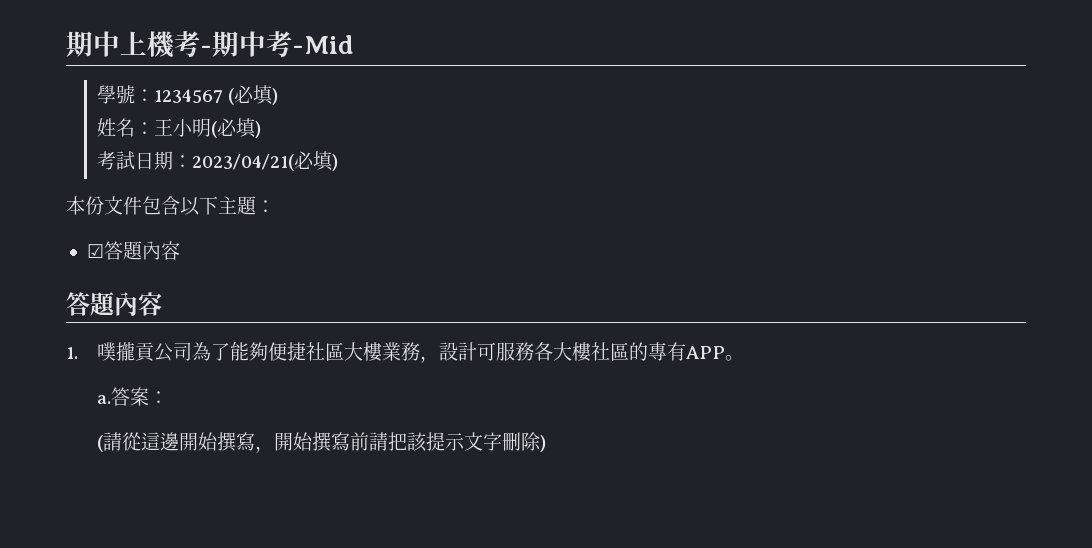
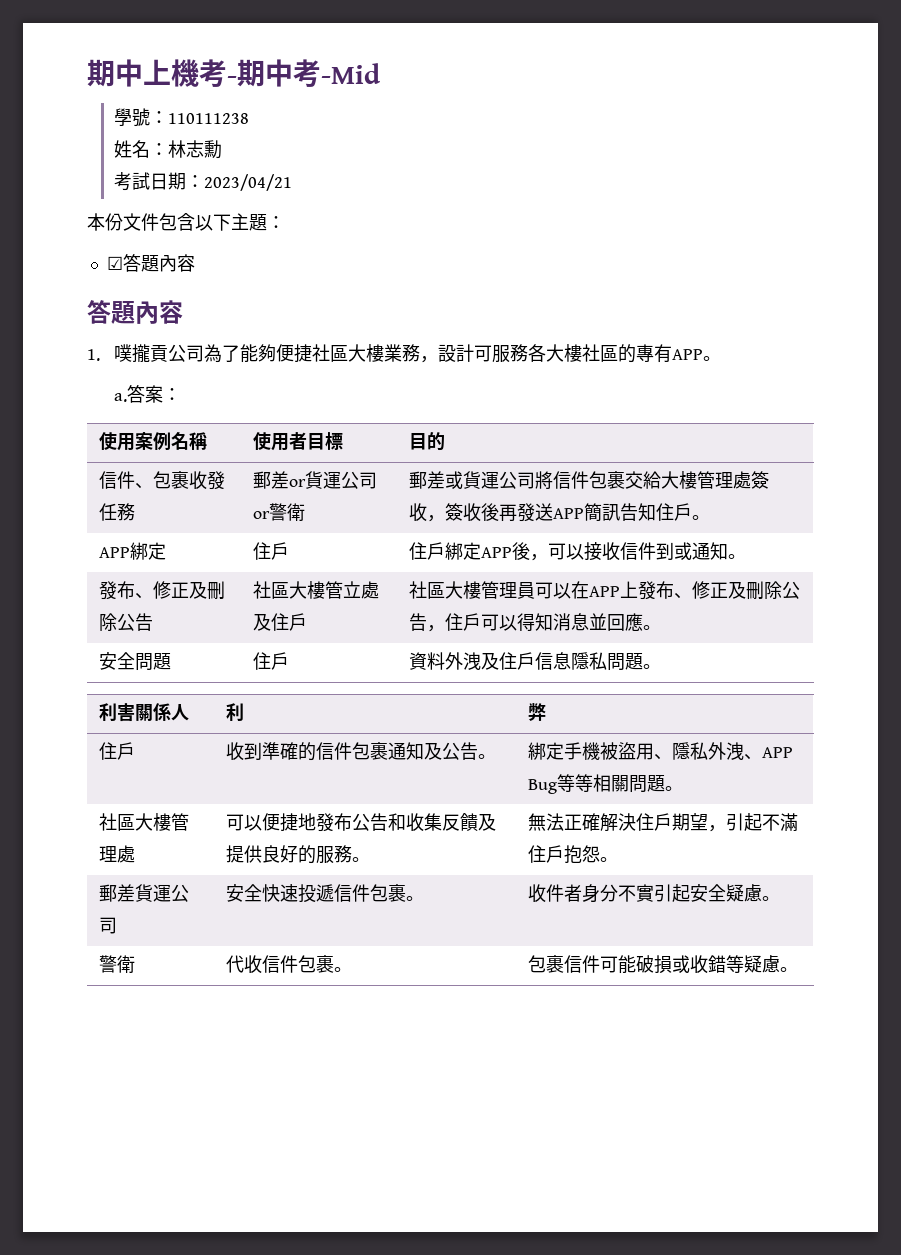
- 學號：1234567 (必填)
- 姓名：王小明(必填)
+ 學號：110111238
+ 姓名：林志勳
- 考試日期：2023/04/21(必填)
+ 考試日期：2023/04/21
- (請從這邊開始撰寫，開始撰寫前請把該提示文字刪除)
+ 使用案例名稱 | 使用者目標 | 目的
+ 信件、包裹收發任務 | 郵差or貨運公司or警衛 | 郵差或貨運公司將信件包裹交給大樓管理處簽收，簽收後再發送APP簡訊告知住戶。
+ APP綁定 | 住戶 | 住戶綁定APP後，可以接收信件到或通知。
+ 發布、修正及刪除公告 | 社區大樓管立處及住戶 | 社區大樓管理員可以在APP上發布、修正及刪除公告，住戶可以得知消息並回應。
+ 安全問題 | 住戶 | 資料外洩及住戶信息隱私問題。
+ 利害關係人 | 利 | 弊
+ 住戶 | 收到準確的信件包裹通知及公告。 | 綁定手機被盜用、隱私外洩、APP Bug等等相關問題。
+ 社區大樓管理處 | 可以便捷地發布公告和收集反饋及提供良好的服務。 | 無法正確解決住戶期望，引起不滿住戶抱怨。
+ 郵差貨運公司 | 安全快速投遞信件包裹。 | 收件者身分不實引起安全疑慮。
+ 警衛 | 代收信件包裹。 | 包裹信件可能破損或收錯等疑慮。

